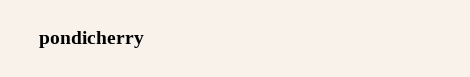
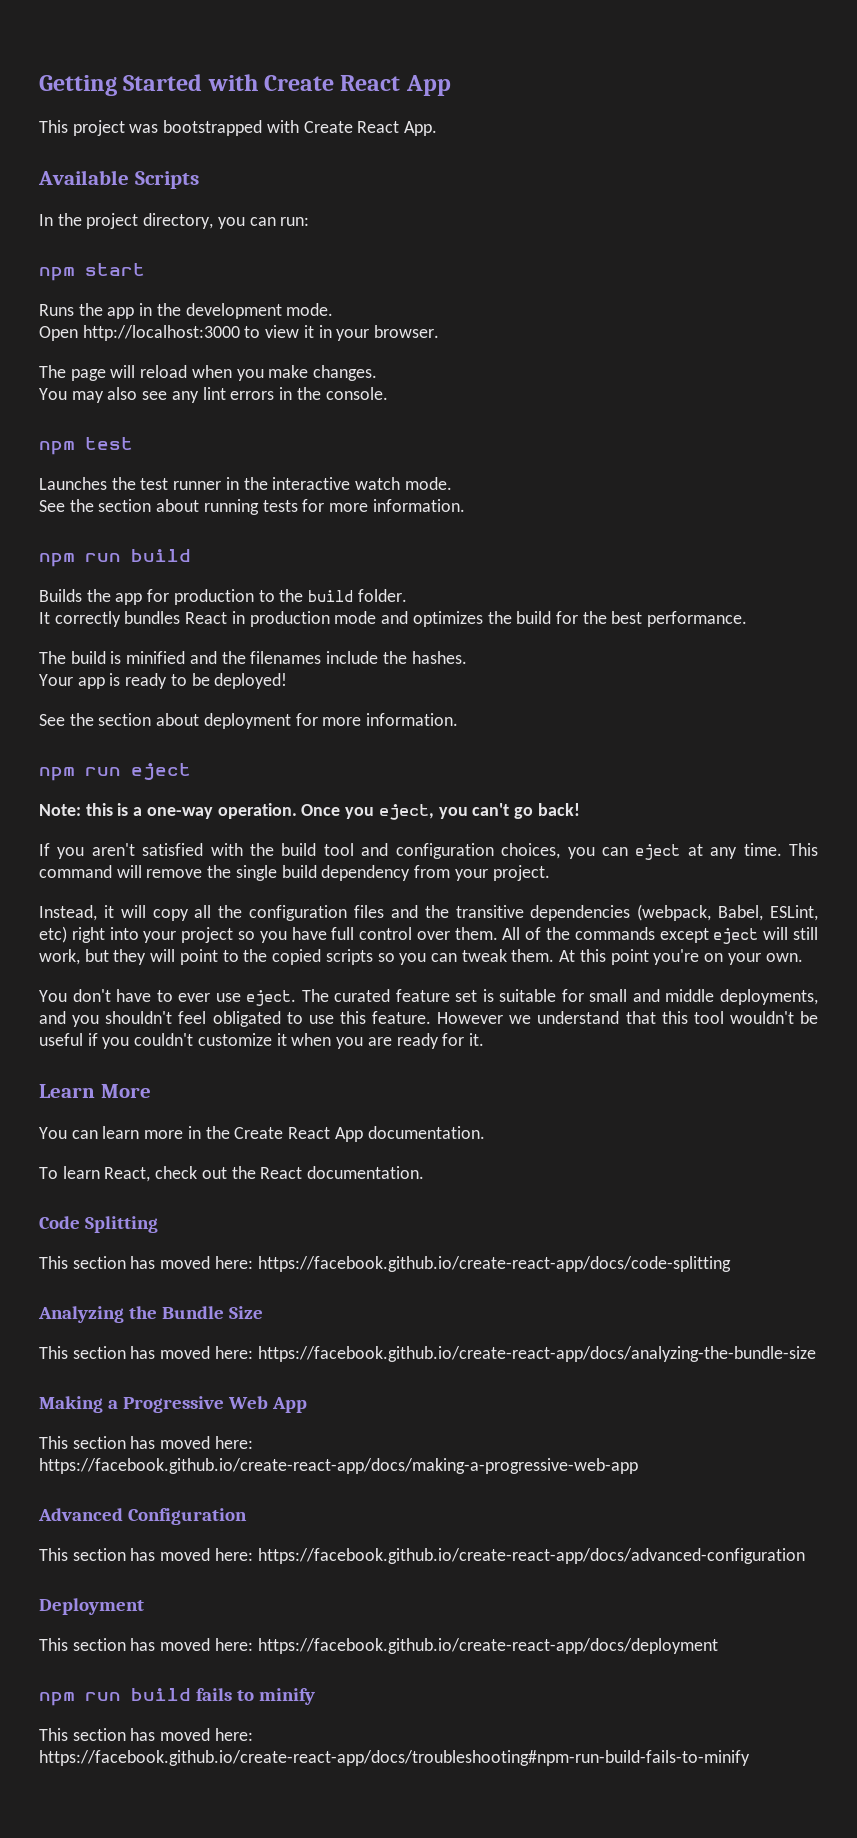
- pondicherry
+ Getting Started with Create React App
+ This project was bootstrapped with Create React App.
+ Available Scripts
+ In the project directory, you can run:
+ npm start
+ Runs the app in the development mode.
+ Open http://localhost:3000 to view it in your browser.
+ The page will reload when you make changes.
+ You may also see any lint errors in the console.
+ npm test
+ Launches the test runner in the interactive watch mode.
+ See the section about running tests for more information.
+ npm run build
+ Builds the app for production to the build folder.
+ It correctly bundles React in production mode and optimizes the build for the best performance.
+ The build is minified and the filenames include the hashes.
+ Your app is ready to be deployed!
+ See the section about deployment for more information.
+ npm run eject
+ Note: this is a one-way operation. Once you eject, you can't go back!
+ If you aren't satisfied with the build tool and configuration choices, you can eject at any time. This command will remove the single build dependency from your project.
+ Instead, it will copy all the configuration files and the transitive dependencies (webpack, Babel, ESLint, etc) right into your project so you have full control over them. All of the commands except eject will still work, but they will point to the copied scripts so you can tweak them. At this point you're on your own.
+ You don't have to ever use eject. The curated feature set is suitable for small and middle deployments, and you shouldn't feel obligated to use this feature. However we understand that this tool wouldn't be useful if you couldn't customize it when you are ready for it.
+ Learn More
+ You can learn more in the Create React App documentation.
+ To learn React, check out the React documentation.
+ Code Splitting
+ This section has moved here: https://facebook.github.io/create-react-app/docs/code-splitting
+ Analyzing the Bundle Size
+ This section has moved here: https://facebook.github.io/create-react-app/docs/analyzing-the-bundle-size
+ Making a Progressive Web App
+ This section has moved here: https://facebook.github.io/create-react-app/docs/making-a-progressive-web-app
+ Advanced Configuration
+ This section has moved here: https://facebook.github.io/create-react-app/docs/advanced-configuration
+ Deployment
+ This section has moved here: https://facebook.github.io/create-react-app/docs/deployment
+ npm run build fails to minify
+ This section has moved here: https://facebook.github.io/create-react-app/docs/troubleshooting#npm-run-build-fails-to-minify

